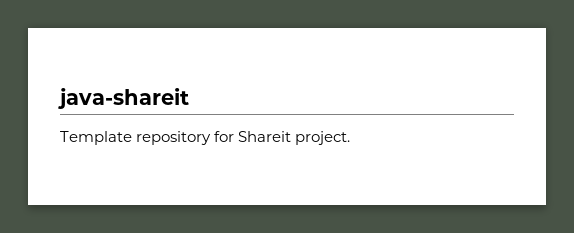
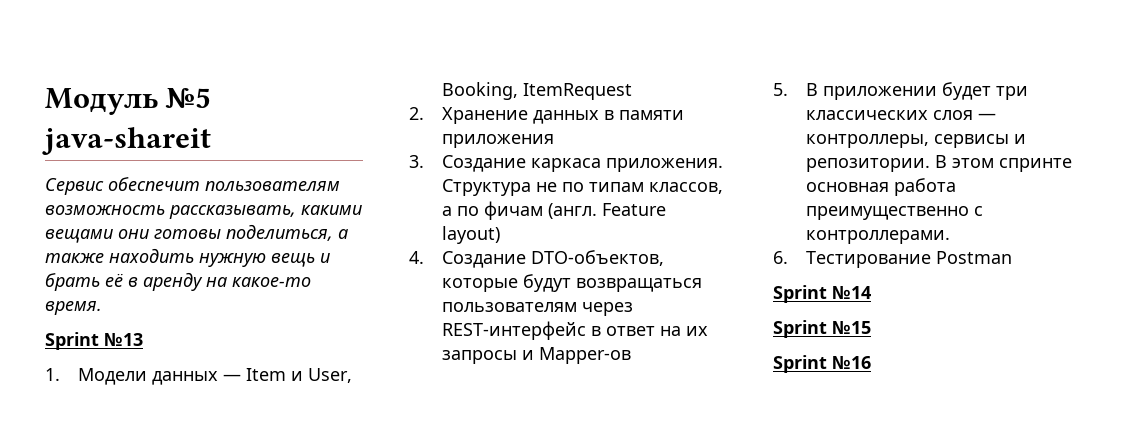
- java-shareit
+ Модуль №5 java-shareit
- Template repository for Shareit project.
+ Сервис обеспечит пользователям возможность рассказывать, какими вещами они готовы поделиться, а также находить нужную вещь и брать её в аренду на какое-то время.
+ Sprint №13
+ 1. Модели данных — Item и User, Booking, ItemRequest
+ 2. Хранение данных в памяти приложения
+ 3. Создание каркаса приложения. Структура не по типам классов, а по фичам (англ. Feature layout)
+ 4. Создание DTO-объектов, которые будут возвращаться пользователям через REST-интерфейс в ответ на их запросы и Mapper-ов
+ 5. В приложении будет три классических слоя — контроллеры, сервисы и репозитории. В этом спринте основная работа преимущественно с контроллерами.
+ 6. Тестирование Postman
+ Sprint №14
+ Sprint №15
+ Sprint №16

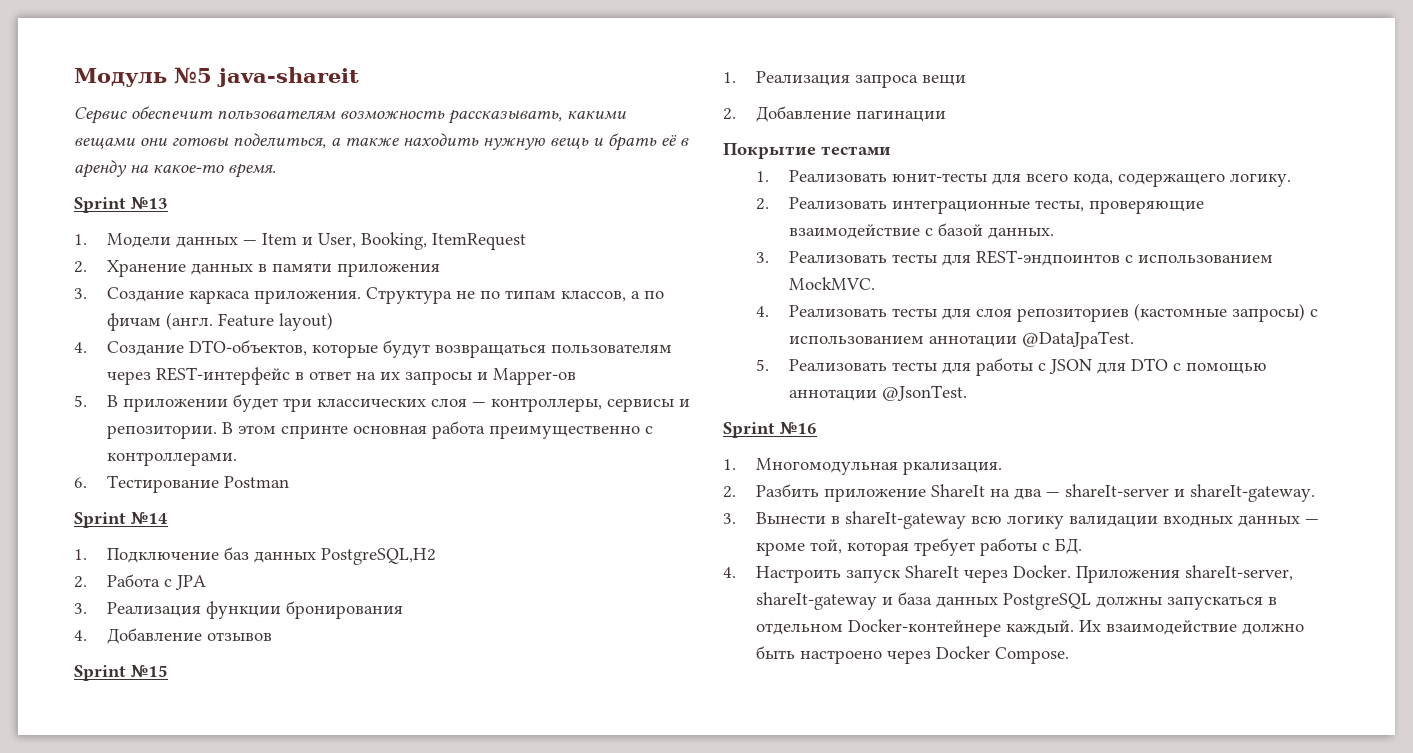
+ 1. Подключение баз данных PostgreSQL,H2
+ 2. Работа с JPA
+ 3. Реализация функции бронирования
+ 4. Добавление отзывов
  Sprint №15
+ 1. Реализация запроса вещи
+ 2. Добавление пагинации
+ Покрытие тестами
+ 1. Реализовать юнит-тесты для всего кода, содержащего логику.
+ 2. Реализовать интеграционные тесты, проверяющие взаимодействие с базой данных.
+ 3. Реализовать тесты для REST-эндпоинтов с использованием MockMVC.
+ 4. Реализовать тесты для слоя репозиториев (кастомные запросы) с использованием аннотации @DataJpaTest.
+ 5. Реализовать тесты для работы с JSON для DTO с помощью аннотации @JsonTest.
  Sprint №16
+ 1. Многомодульная ркализация.
+ 2. Разбить приложение ShareIt на два — shareIt-server и shareIt-gateway.
+ 3. Вынести в shareIt-gateway всю логику валидации входных данных — кроме той, которая требует работы с БД.
+ 4. Настроить запуск ShareIt через Docker. Приложения shareIt-server, shareIt-gateway и база данных PostgreSQL должны запускаться в отдельном Docker-контейнере каждый. Их взаимодействие должно быть настроено через Docker Compose.

